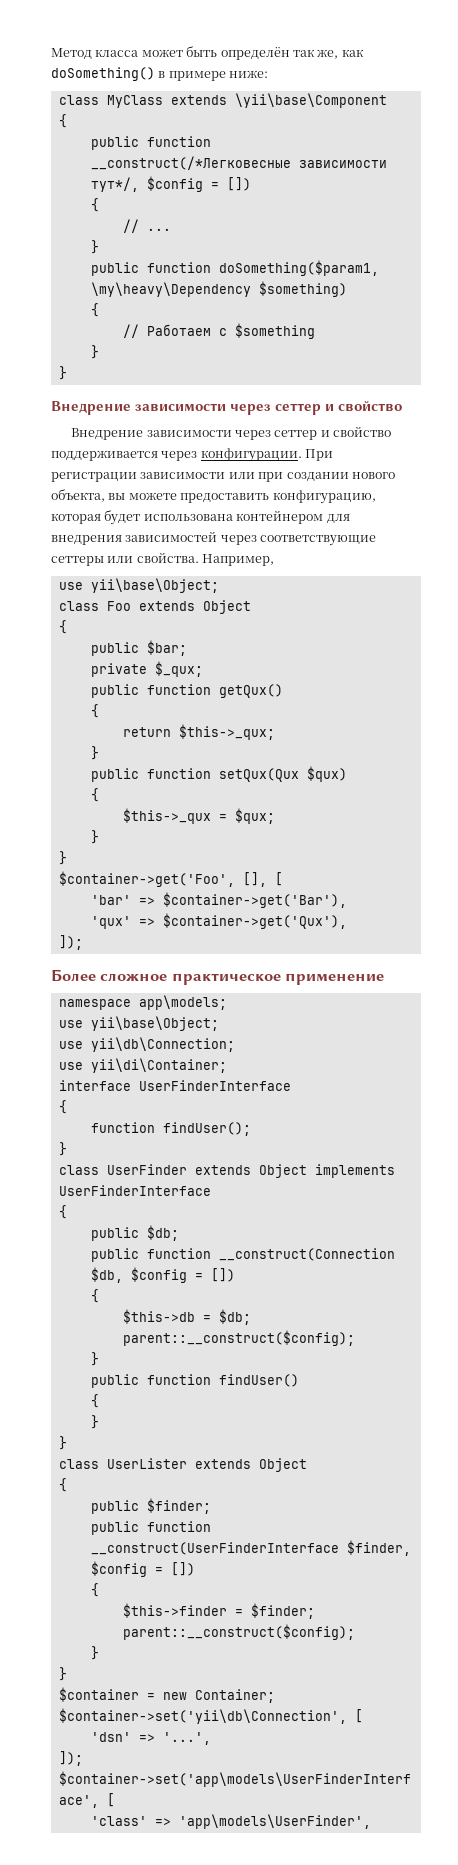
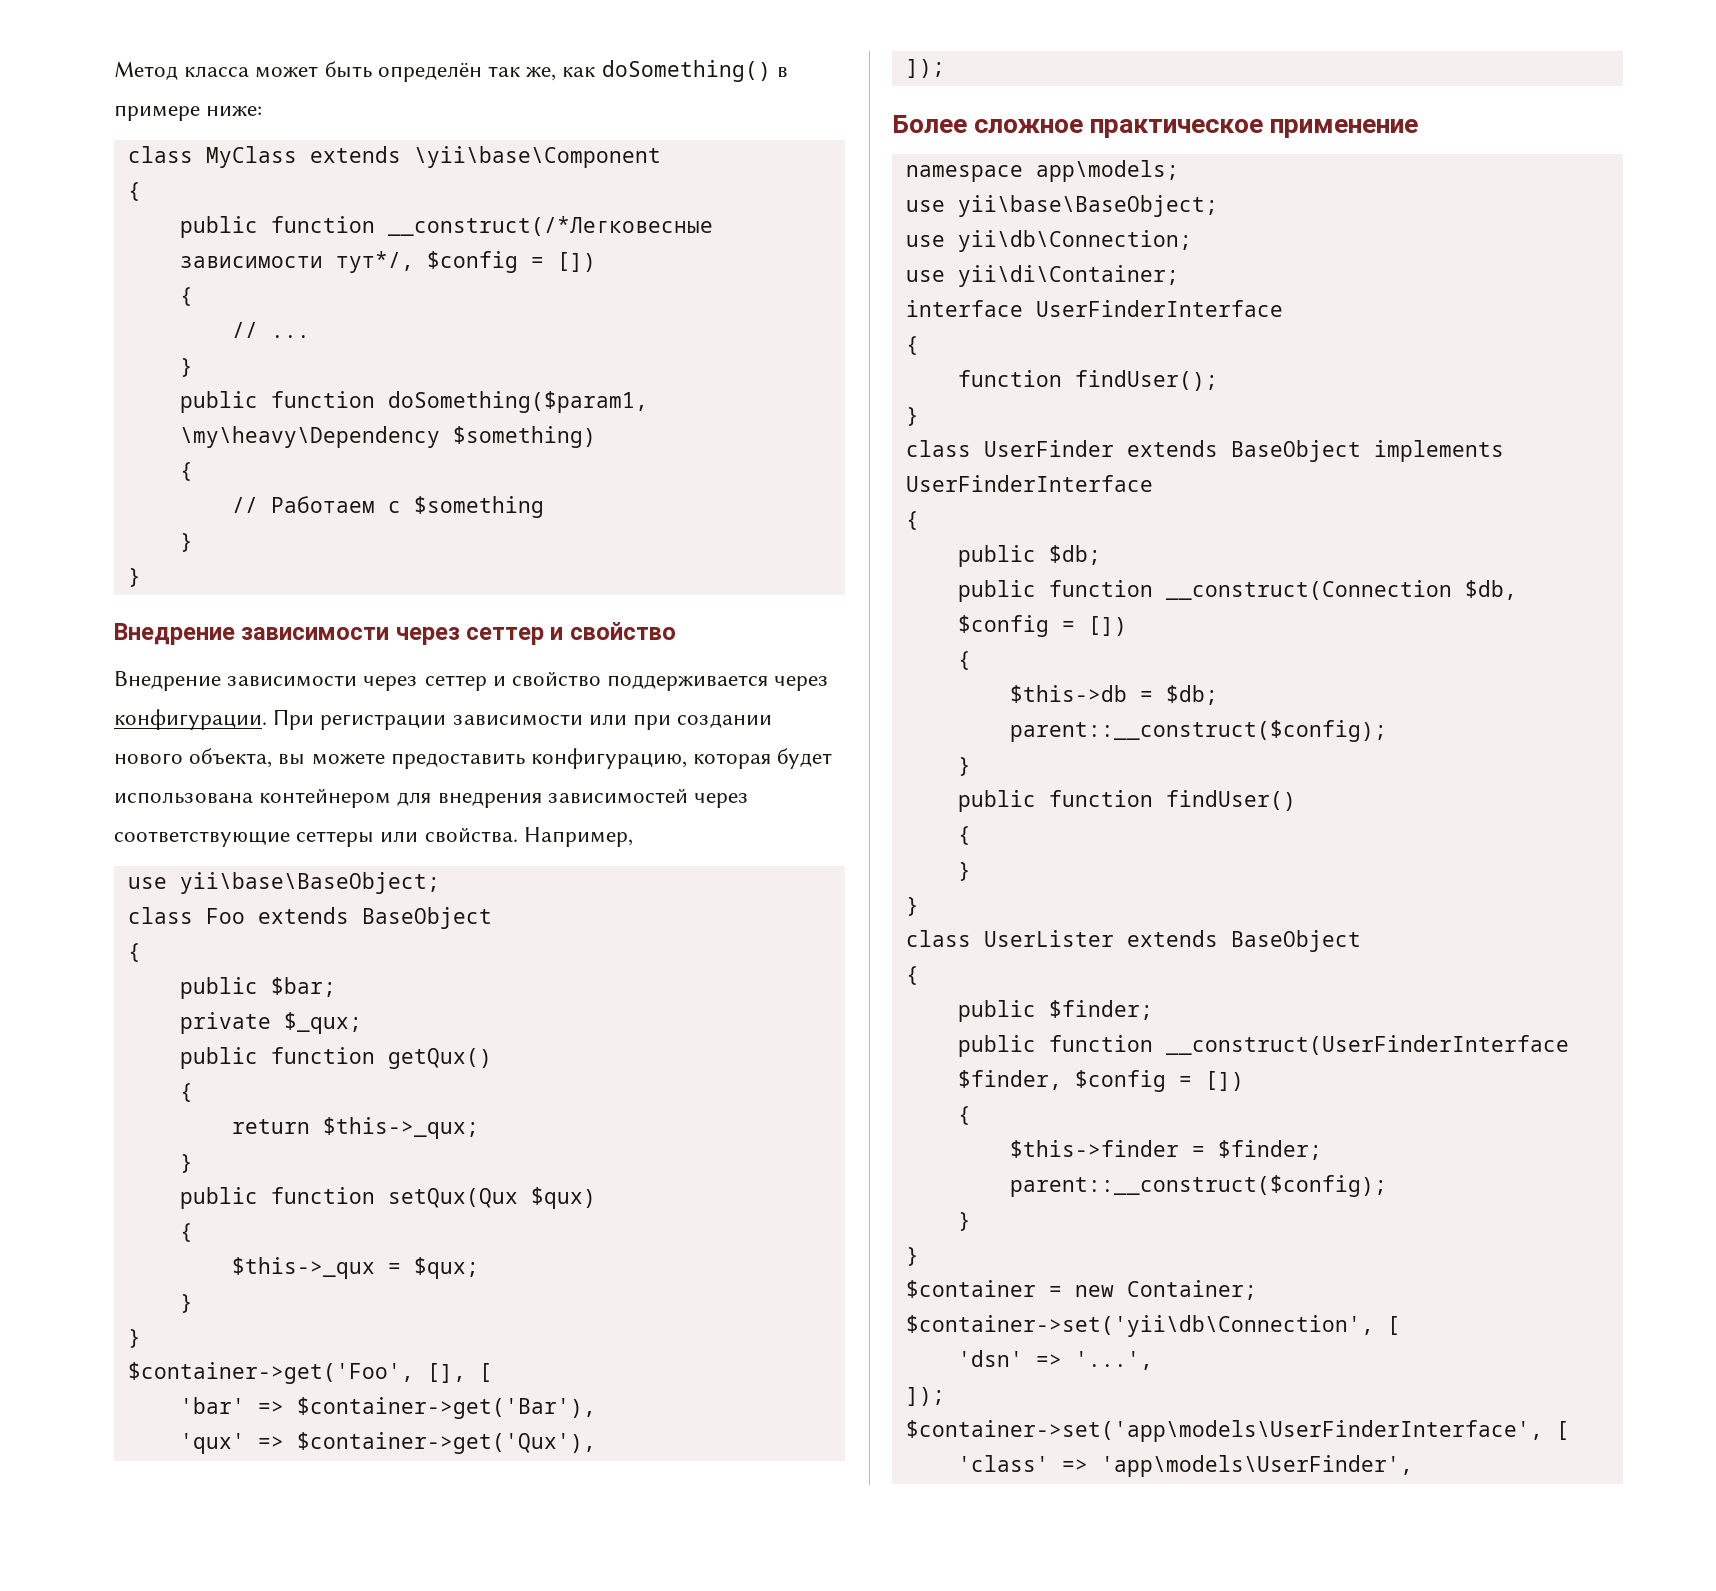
  Например,
- use yii\base\Object;
+ use yii\base\BaseObject;
- class Foo extends Object
+ class Foo extends BaseObject
  namespace app\models;
- use yii\base\Object;
+ use yii\base\BaseObject;
- class UserFinder extends Object implements UserFinderInterface
+ class UserFinder extends BaseObject implements UserFinderInterface
- class UserLister extends Object
+ class UserLister extends BaseObject

